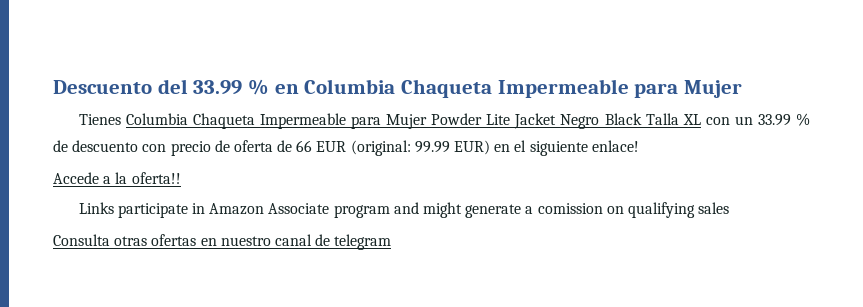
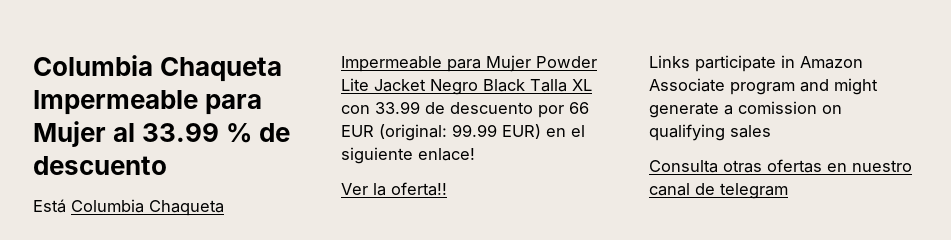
- Descuento del 33.99 % en Columbia Chaqueta Impermeable para Mujer
- Tienes Columbia Chaqueta Impermeable para Mujer Powder Lite Jacket Negro Black Talla XL con un 33.99 % de descuento con precio de oferta de 66 EUR (original: 99.99 EUR) en el siguiente enlace!
+ Columbia Chaqueta Impermeable para Mujer al 33.99 % de descuento
+ Está Columbia Chaqueta Impermeable para Mujer Powder Lite Jacket Negro Black Talla XL con 33.99 de descuento por 66 EUR (original: 99.99 EUR) en el siguiente enlace!
- Accede a la oferta!!
+ Ver la oferta!!

